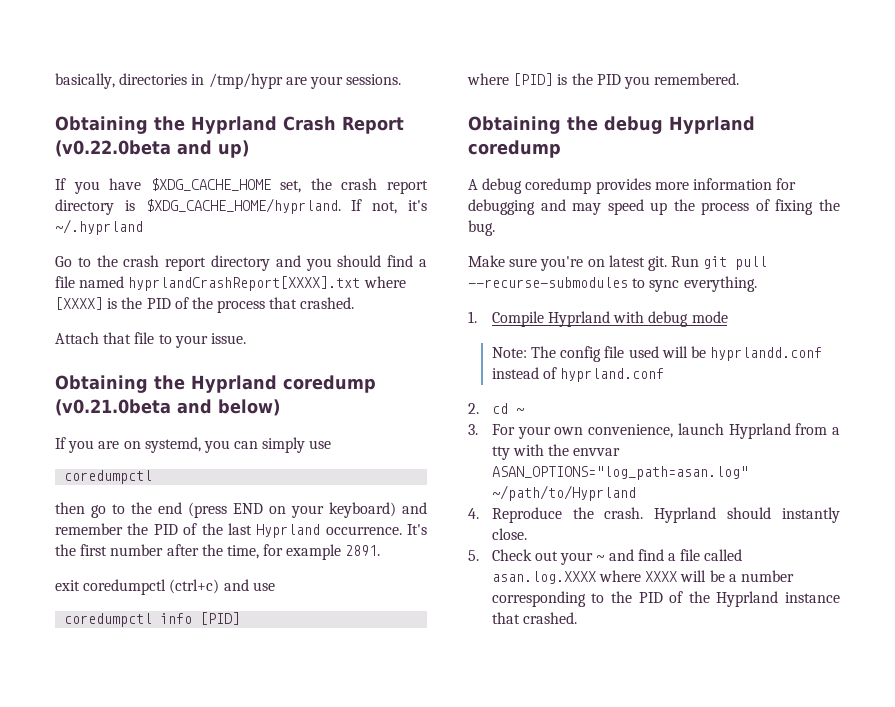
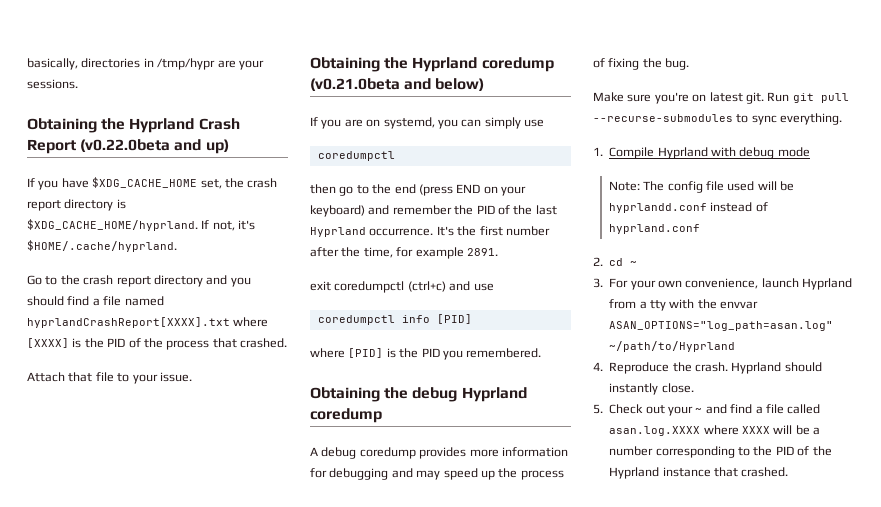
- If not, it's ~/.hyprland
+ If not, it's $HOME/.cache/hyprland.

